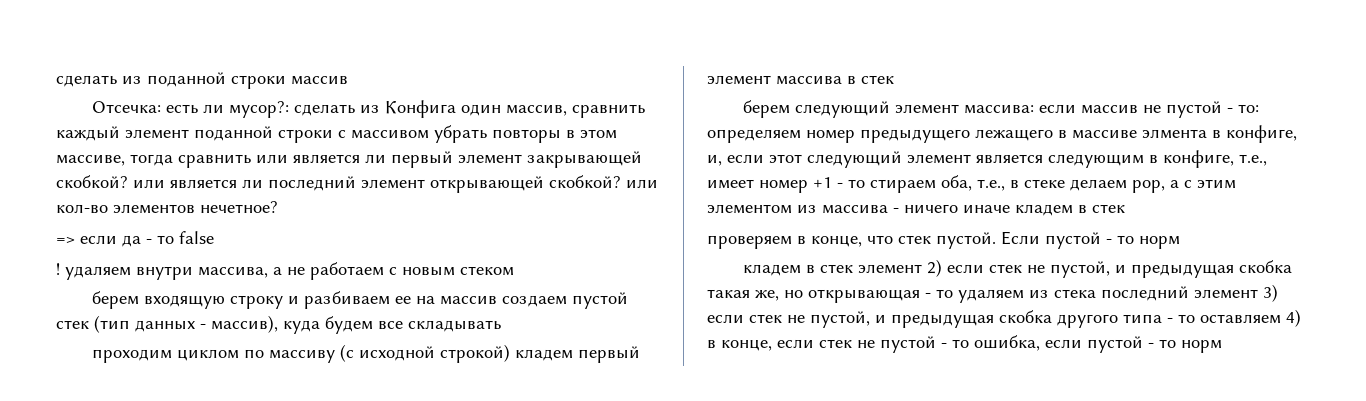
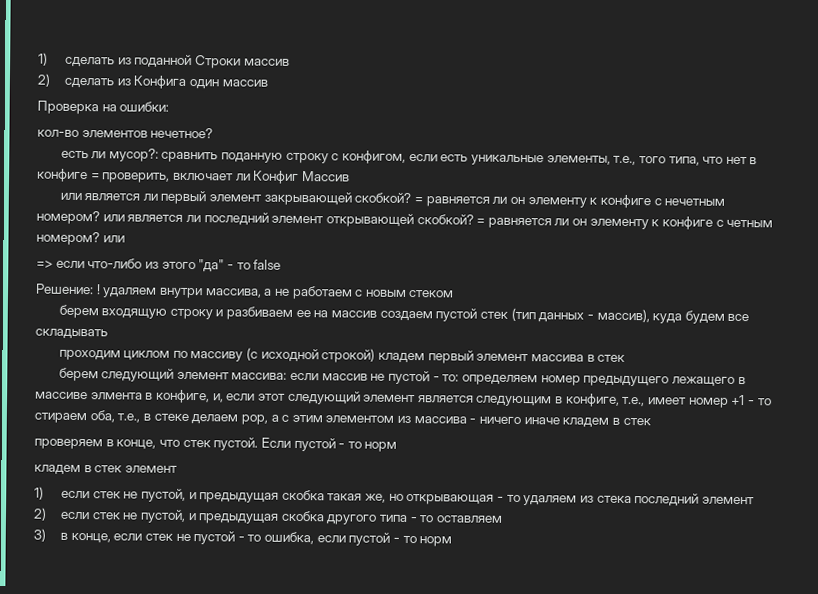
- сделать из поданной строки массив
- Отсечка: есть ли мусор?: сделать из Конфига один массив, сравнить каждый элемент поданной строки с массивом убрать повторы в этом массиве, тогда сравнить или является ли первый элемент закрывающей скобкой? или является ли последний элемент открывающей скобкой? или кол-во элементов нечетное?
- => если да - то false
+ 1) сделать из поданной Строки массив
+ 2) сделать из Конфига один массив
+ Проверка на ошибки:
+ кол-во элементов нечетное?
+ есть ли мусор?: сравнить поданную строку с конфигом, если есть уникальные элементы, т.е., того типа, что нет в конфиге = проверить, включает ли Конфиг Массив
+ или является ли первый элемент закрывающей скобкой? = равняется ли он элементу к конфиге с нечетным номером? или является ли последний элемент открывающей скобкой? = равняется ли он элементу к конфиге с четным номером? или
+ => если что-либо из этого "да" - то false
- ! удаляем внутри массива, а не работаем с новым стеком
+ Решение: ! удаляем внутри массива, а не работаем с новым стеком
- кладем в стек элемент 2) если стек не пустой, и предыдущая скобка такая же, но открывающая - то удаляем из стека последний элемент 3) если стек не пустой, и предыдущая скобка другого типа - то оставляем 4) в конце, если стек не пустой - то ошибка, если пустой - то норм
+ кладем в стек элемент
+ 1) если стек не пустой, и предыдущая скобка такая же, но открывающая - то удаляем из стека последний элемент
+ 2) если стек не пустой, и предыдущая скобка другого типа - то оставляем
+ 3) в конце, если стек не пустой - то ошибка, если пустой - то норм

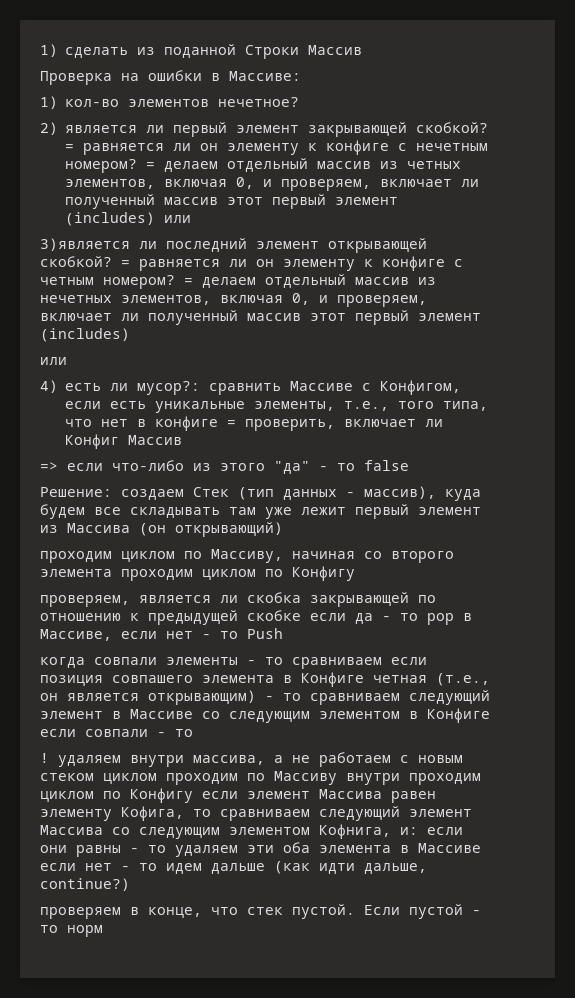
- 1) сделать из поданной Строки массив
- 2) сделать из Конфига один массив
- Проверка на ошибки:
- кол-во элементов нечетное?
- есть ли мусор?: сравнить поданную строку с конфигом, если есть уникальные элементы, т.е., того типа, что нет в конфиге = проверить, включает ли Конфиг Массив
+ 1) сделать из поданной Строки Массив
+ Проверка на ошибки в Массиве:
+ 1) кол-во элементов нечетное?
+ 2) является ли первый элемент закрывающей скобкой? = равняется ли он элементу к конфиге с нечетным номером? = делаем отдельный массив из четных элементов, включая 0, и проверяем, включает ли полученный массив этот первый элемент (includes) или
+ 3)является ли последний элемент открывающей скобкой? = равняется ли он элементу к конфиге с четным номером? = делаем отдельный массив из нечетных элементов, включая 0, и проверяем, включает ли полученный массив этот первый элемент (includes)
+ или
+ 4) есть ли мусор?: сравнить Массиве с Конфигом, если есть уникальные элементы, т.е., того типа, что нет в конфиге = проверить, включает ли Конфиг Массив
- или является ли первый элемент закрывающей скобкой? = равняется ли он элементу к конфиге с нечетным номером? или является ли последний элемент открывающей скобкой? = равняется ли он элементу к конфиге с четным номером? или
- Решение: ! удаляем внутри массива, а не работаем с новым стеком
- берем входящую строку и разбиваем ее на массив создаем пустой стек (тип данных - массив), куда будем все складывать
- проходим циклом по массиву (с исходной строкой) кладем первый элемент массива в стек
- берем следующий элемент массива: если массив не пустой - то: определяем номер предыдущего лежащего в массиве элмента в конфиге, и, если этот следующий элемент является следующим в конфиге, т.е., имеет номер +1 - то стираем оба, т.е., в стеке делаем pop, а с этим элементом из массива - ничего иначе кладем в стек
+ Решение: создаем Стек (тип данных - массив), куда будем все складывать там уже лежит первый элемент из Массива (он открывающий)
+ проходим циклом по Массиву, начиная со второго элемента проходим циклом по Конфигу
+ проверяем, является ли скобка закрывающей по отношению к предыдущей скобке если да - то pop в Массиве, если нет - то Push
+ когда совпали элементы - то сравниваем если позиция совпашего элемента в Конфиге четная (т.е., он является открывающим) - то сравниваем следующий элемент в Массиве со следующим элементом в Конфиге если совпали - то
+ ! удаляем внутри массива, а не работаем с новым стеком циклом проходим по Массиву внутри проходим циклом по Конфигу если элемент Массива равен элементу Кофига, то сравниваем следующий элемент Массива со следующим элементом Кофнига, и: если они равны - то удаляем эти оба элемента в Массиве если нет - то идем дальше (как идти дальше, continue?)
- кладем в стек элемент
- 1) если стек не пустой, и предыдущая скобка такая же, но открывающая - то удаляем из стека последний элемент
- 2) если стек не пустой, и предыдущая скобка другого типа - то оставляем
- 3) в конце, если стек не пустой - то ошибка, если пустой - то норм

